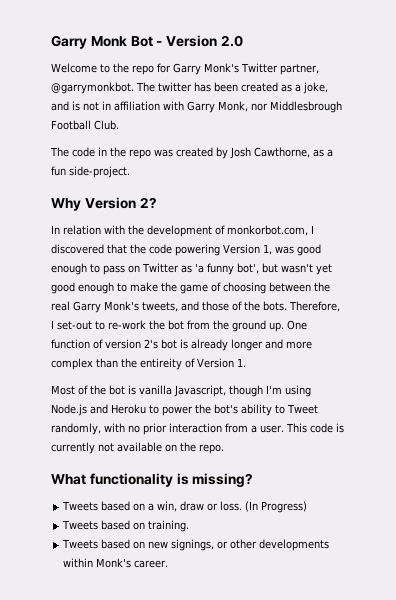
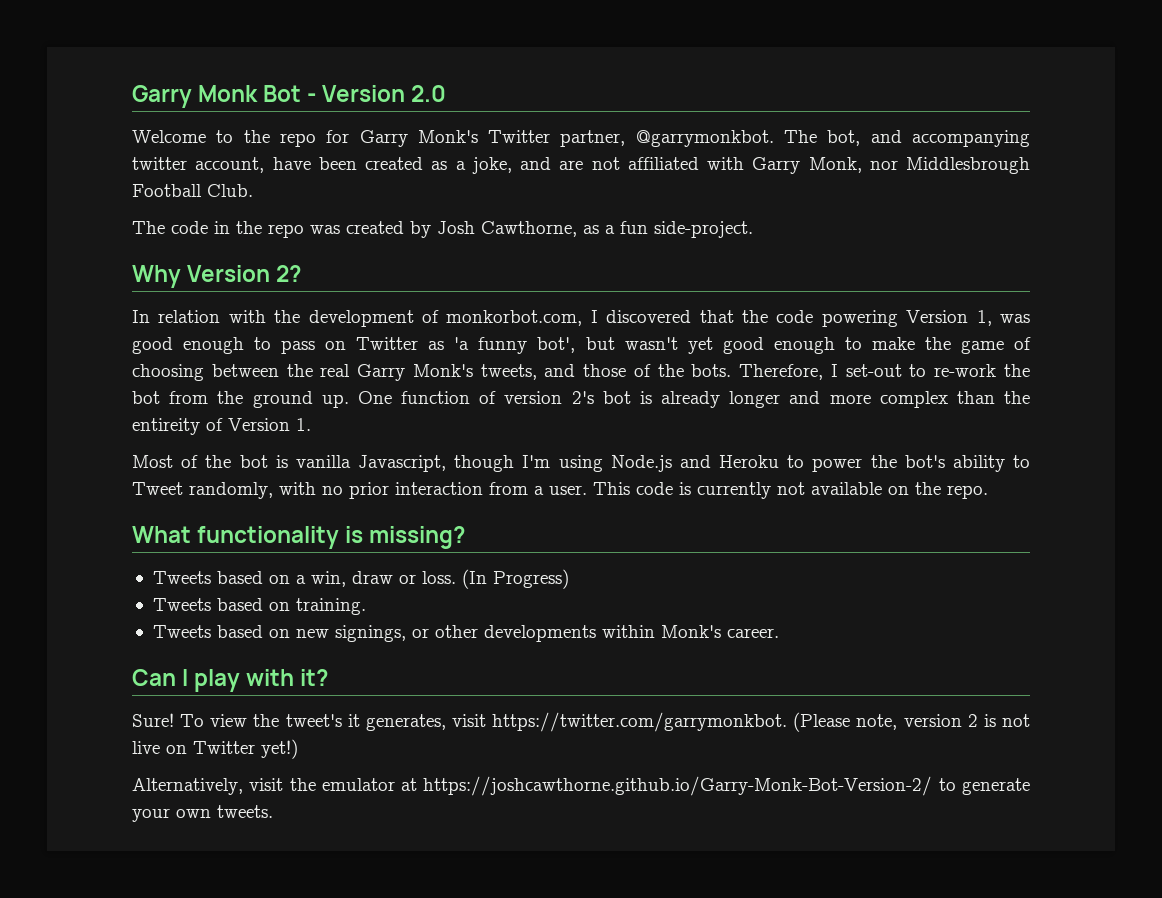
- The twitter has been created as a joke, and is not in affiliation with Garry Monk, nor Middlesbrough Football Club.
+ The bot, and accompanying twitter account, have been created as a joke, and are not affiliated with Garry Monk, nor Middlesbrough Football Club.
+ Can I play with it?
+ Sure! To view the tweet's it generates, visit https://twitter.com/garrymonkbot. (Please note, version 2 is not live on Twitter yet!)
+ Alternatively, visit the emulator at https://joshcawthorne.github.io/Garry-Monk-Bot-Version-2/ to generate your own tweets.

